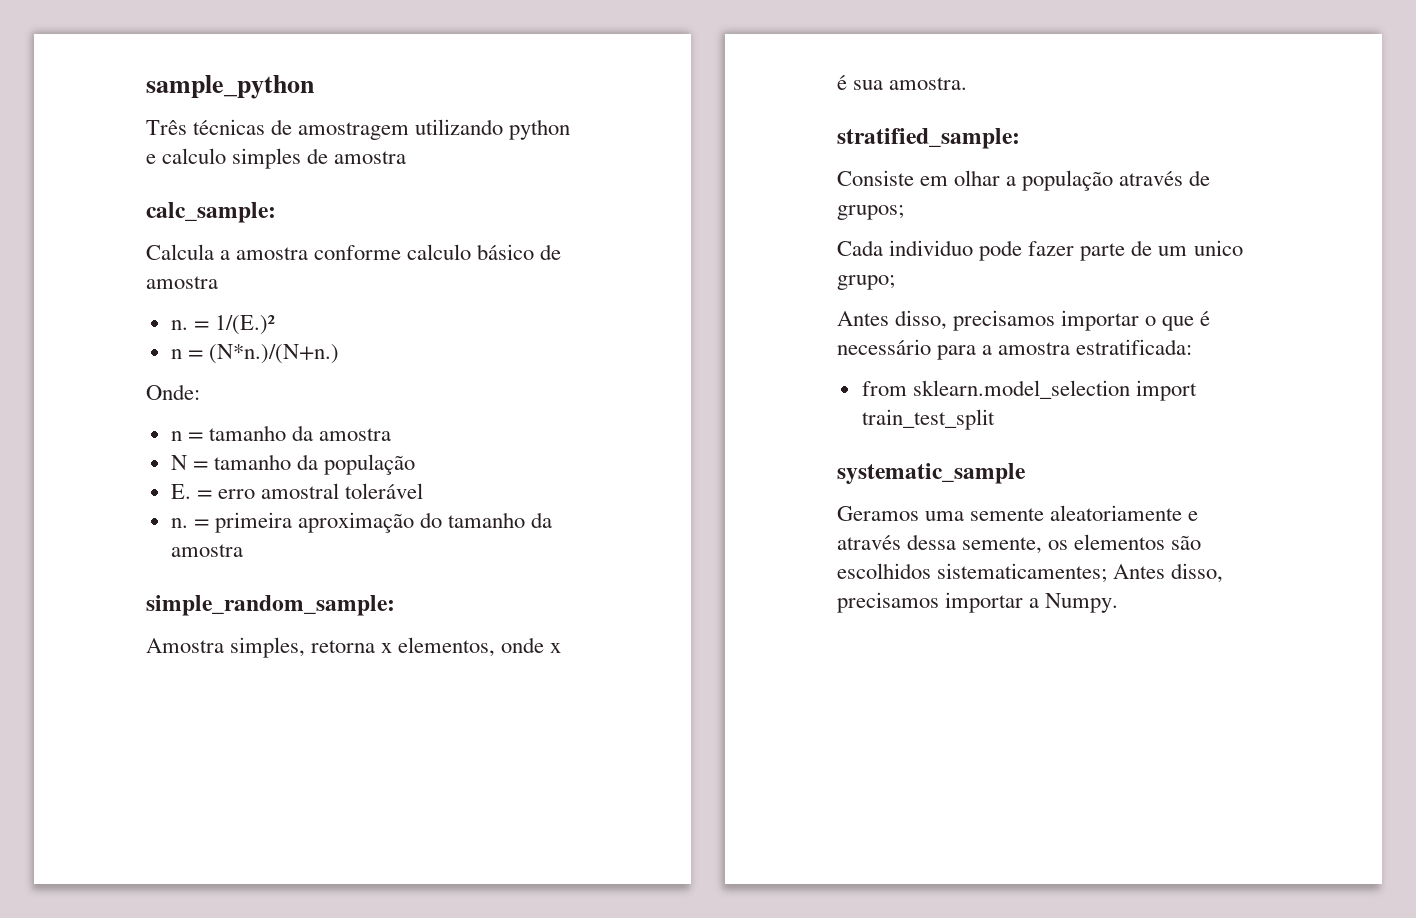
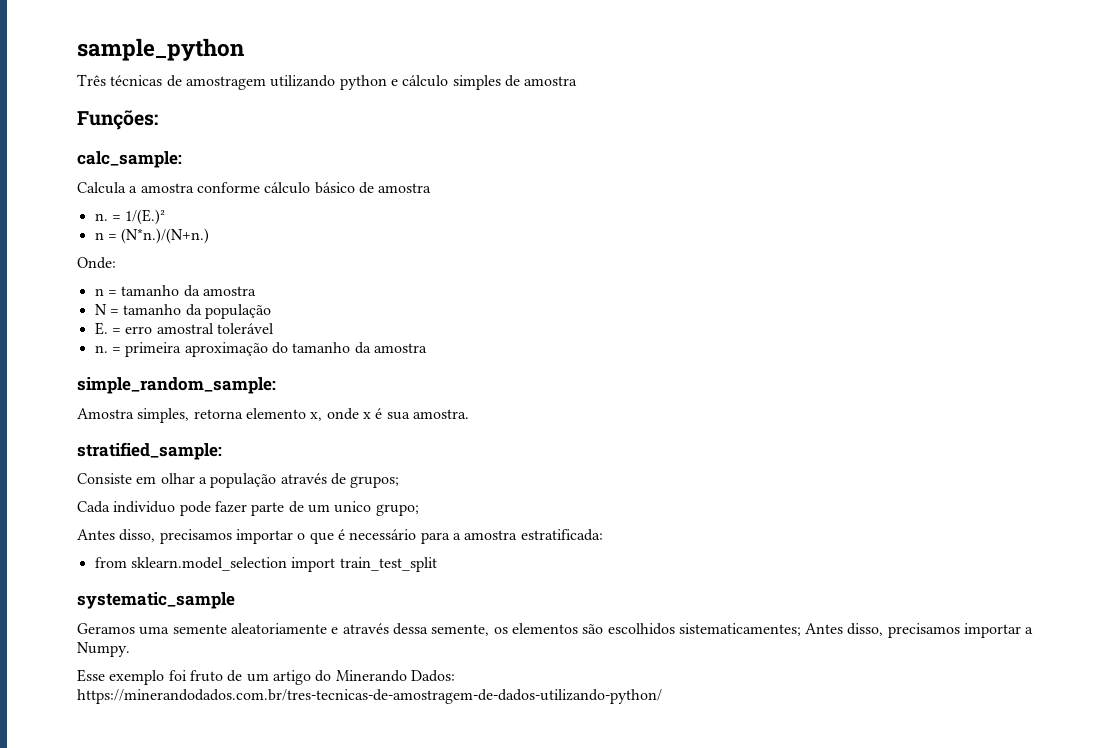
- Três técnicas de amostragem utilizando python e calculo simples de amostra
+ Três técnicas de amostragem utilizando python e cálculo simples de amostra
+ Funções:
- Calcula a amostra conforme calculo básico de amostra
+ Calcula a amostra conforme cálculo básico de amostra
- Amostra simples, retorna x elementos, onde x é sua amostra.
+ Amostra simples, retorna elemento x, onde x é sua amostra.
+ Esse exemplo foi fruto de um artigo do Minerando Dados: https://minerandodados.com.br/tres-tecnicas-de-amostragem-de-dados-utilizando-python/

